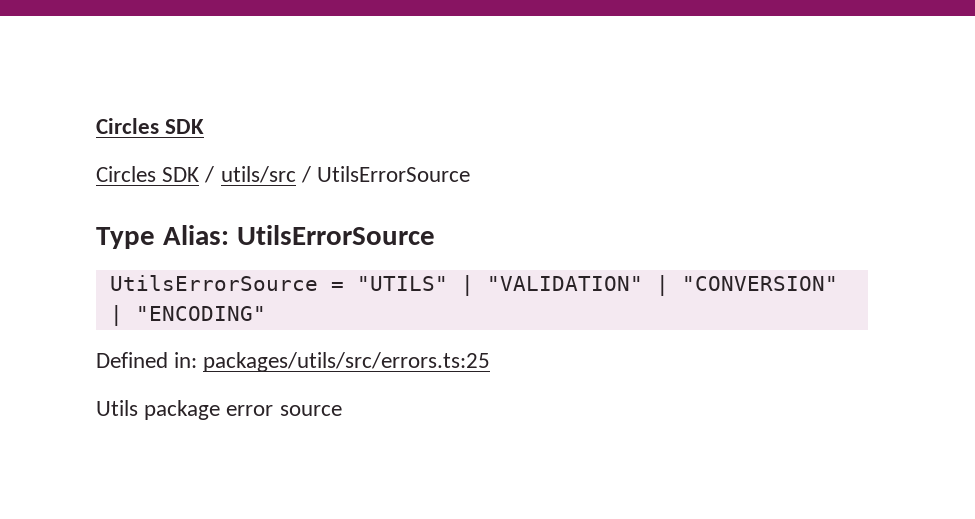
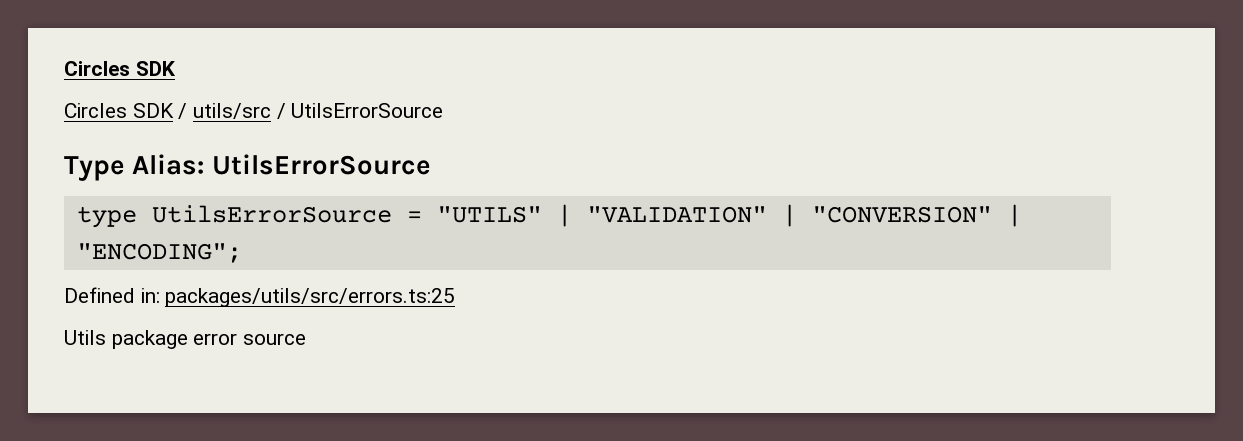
- UtilsErrorSource = "UTILS" | "VALIDATION" | "CONVERSION" | "ENCODING"
+ type UtilsErrorSource = "UTILS" | "VALIDATION" | "CONVERSION" | "ENCODING";

